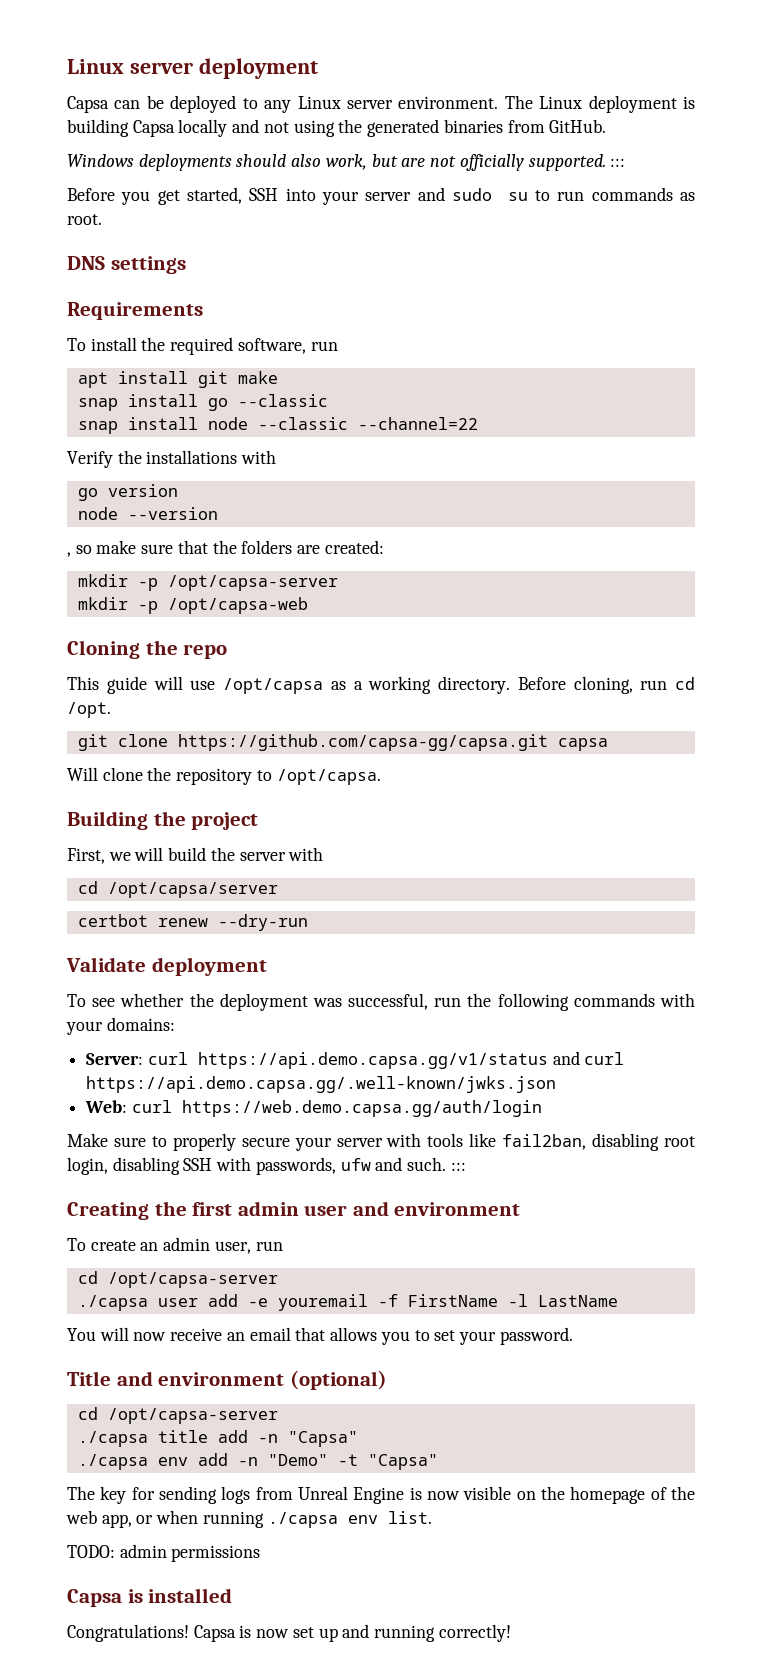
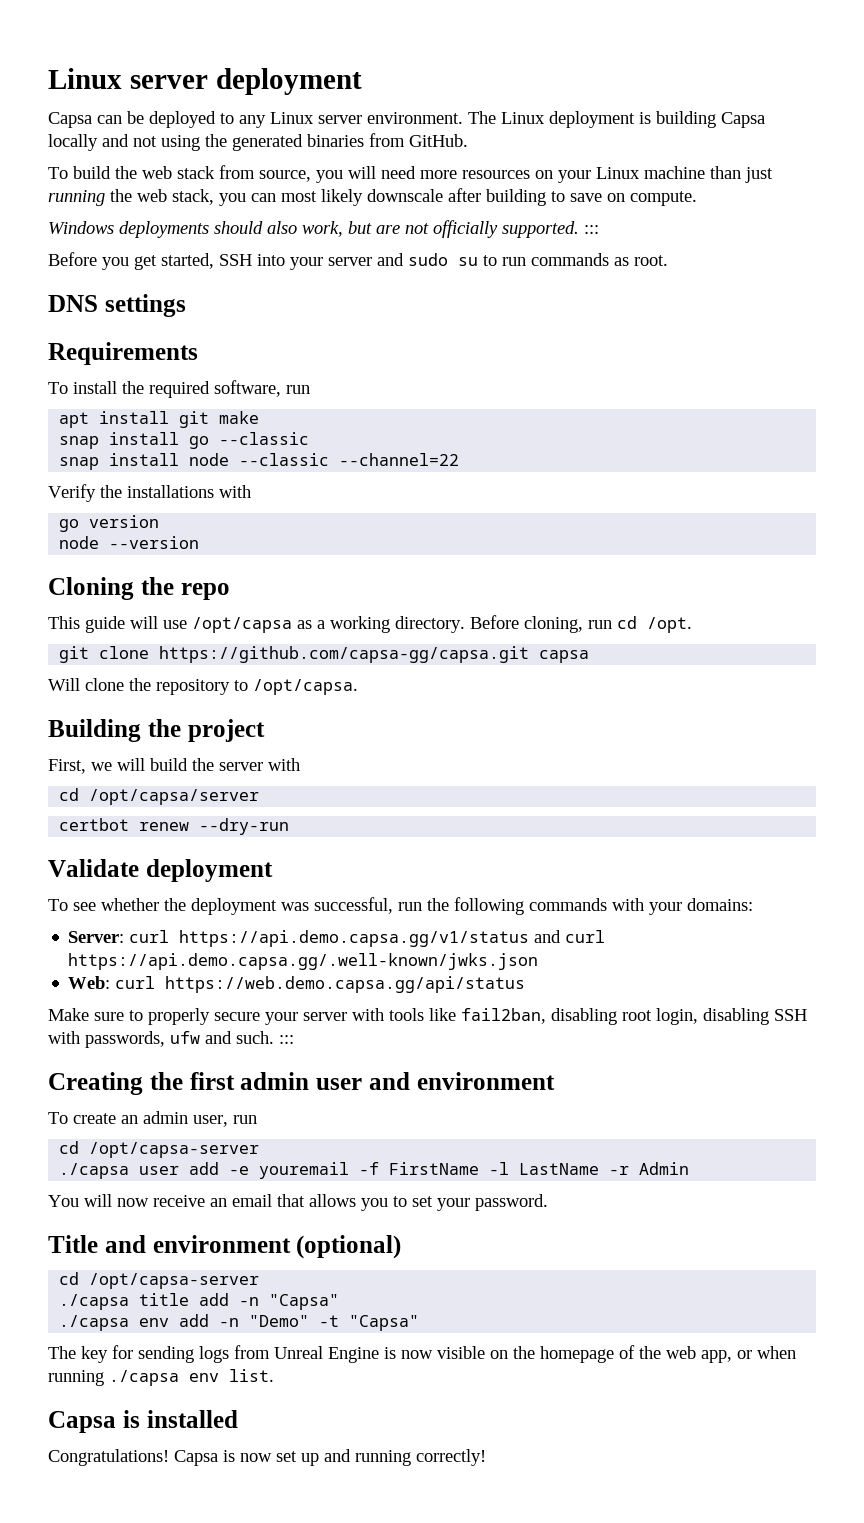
+ To build the web stack from source, you will need more resources on your Linux machine than just running the web stack, you can most likely downscale after building to save on compute.
- , so make sure that the folders are created:
- mkdir -p /opt/capsa-server
- mkdir -p /opt/capsa-web
- Web: curl https://web.demo.capsa.gg/auth/login
+ Web: curl https://web.demo.capsa.gg/api/status
- ./capsa user add -e youremail -f FirstName -l LastName
+ ./capsa user add -e youremail -f FirstName -l LastName -r Admin
- TODO: admin permissions

